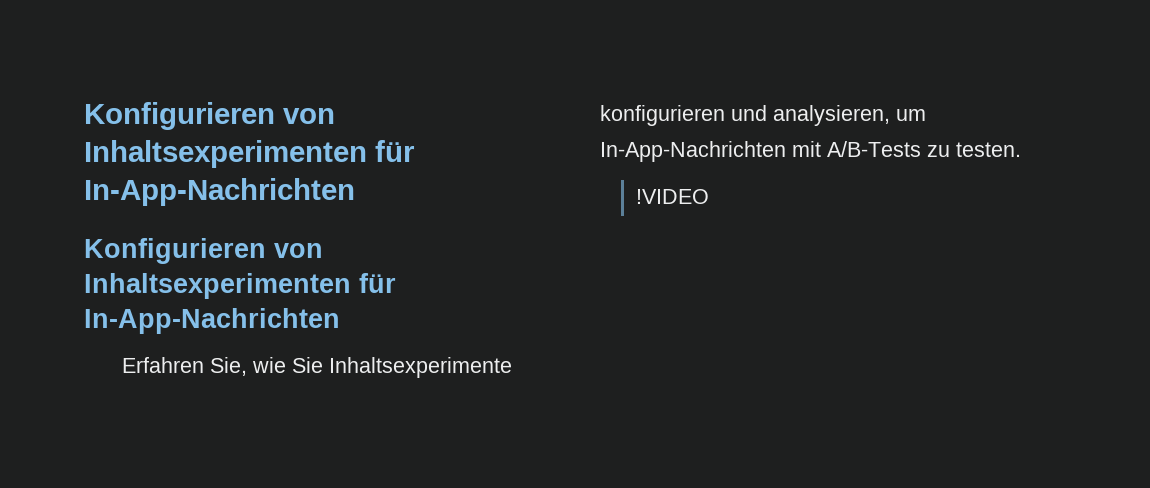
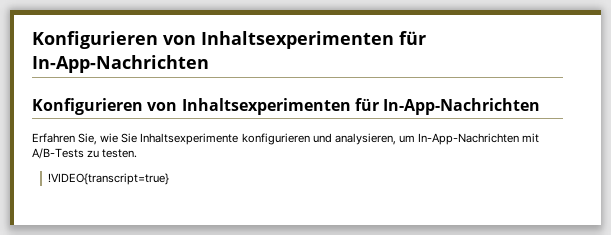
- !VIDEO
+ !VIDEO{transcript=true}

